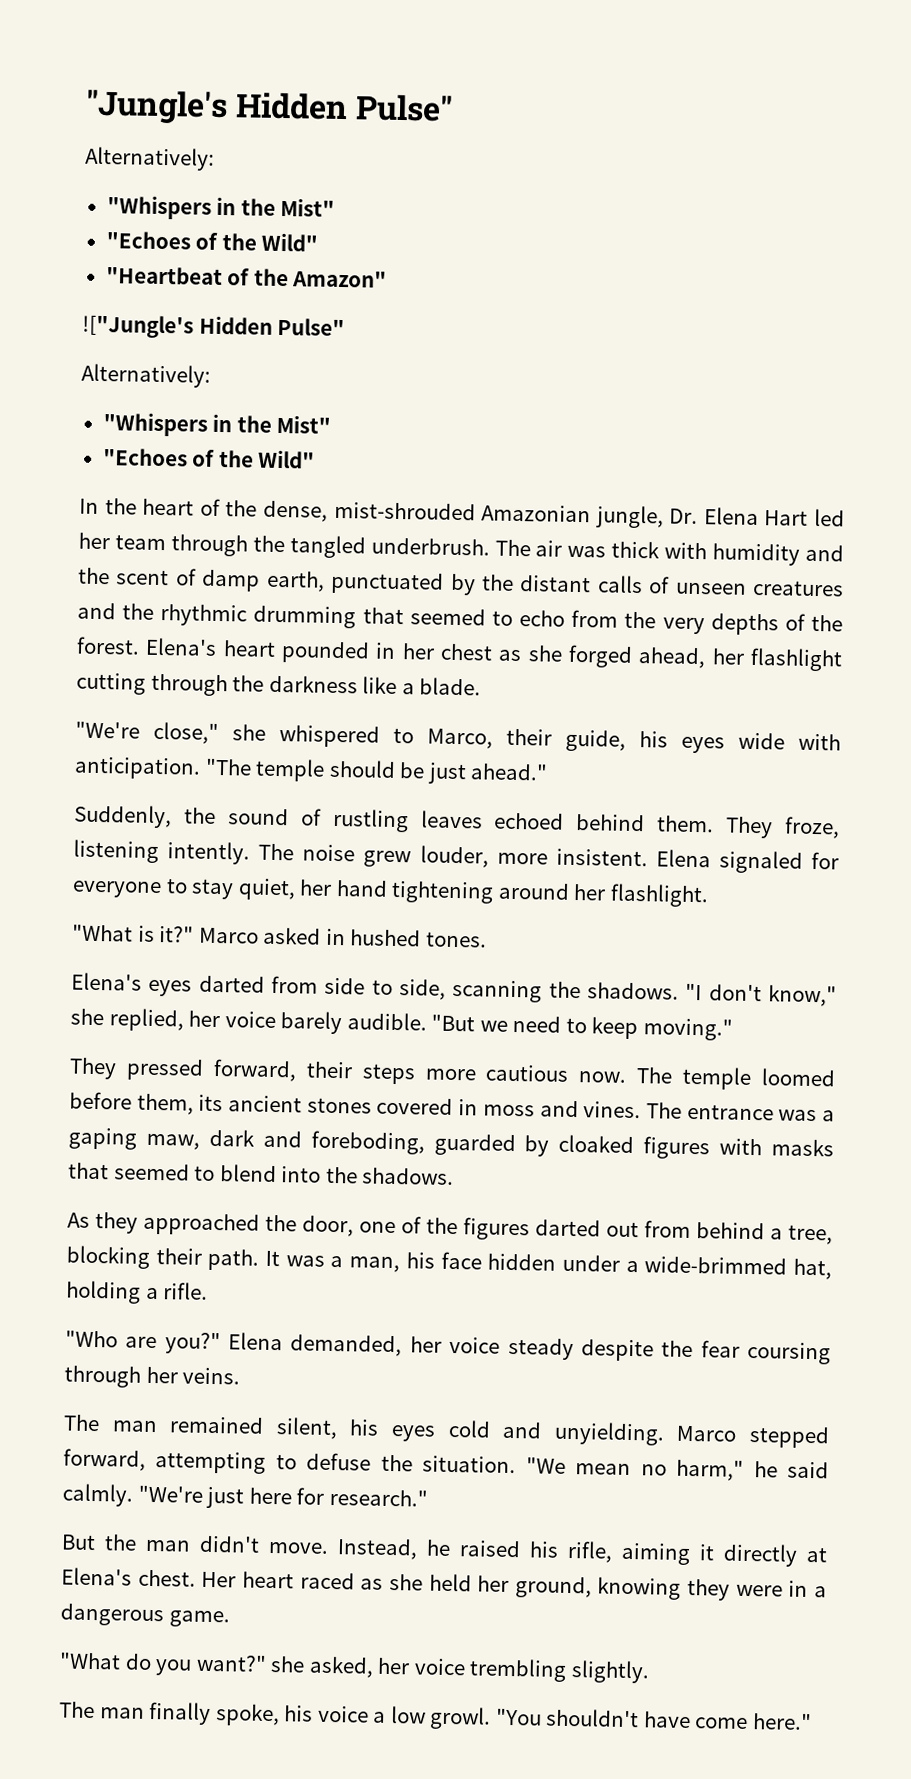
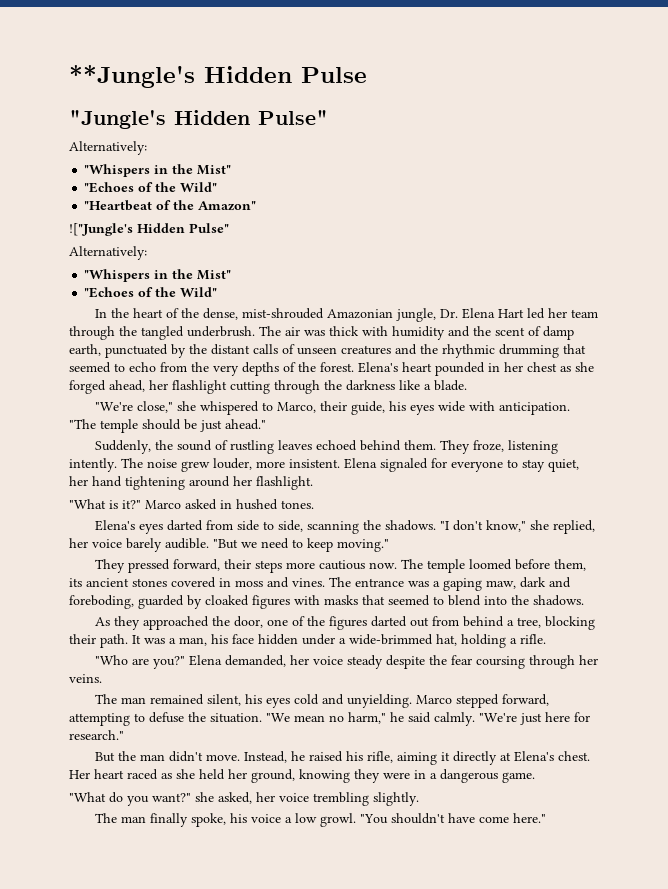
+ **Jungle's Hidden Pulse

